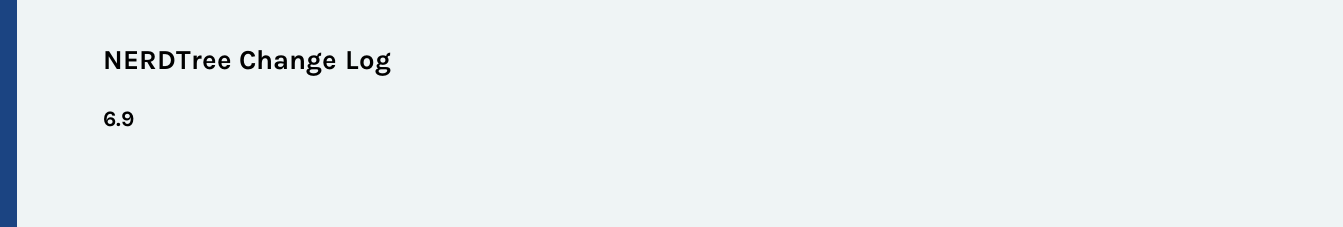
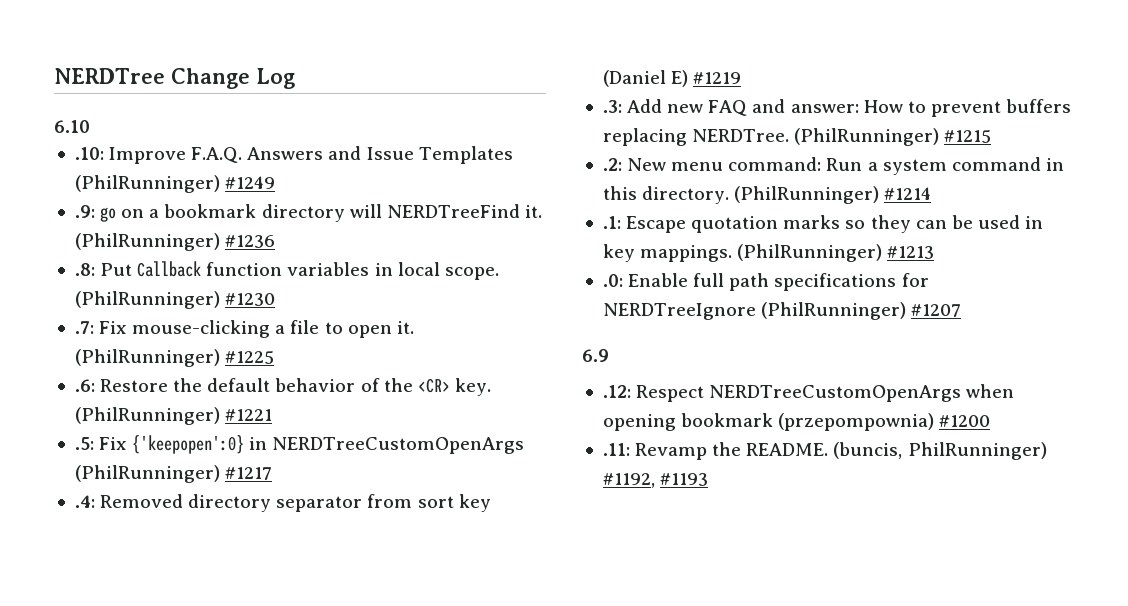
+ 6.10
+ .10: Improve F.A.Q. Answers and Issue Templates (PhilRunninger) #1249
+ .9: go on a bookmark directory will NERDTreeFind it. (PhilRunninger) #1236
+ .8: Put Callback function variables in local scope. (PhilRunninger) #1230
+ .7: Fix mouse-clicking a file to open it. (PhilRunninger) #1225
+ .6: Restore the default behavior of the <CR> key. (PhilRunninger) #1221
+ .5: Fix {'keepopen':0} in NERDTreeCustomOpenArgs (PhilRunninger) #1217
+ .4: Removed directory separator from sort key (Daniel E) #1219
+ .3: Add new FAQ and answer: How to prevent buffers replacing NERDTree. (PhilRunninger) #1215
+ .2: New menu command: Run a system command in this directory. (PhilRunninger) #1214
+ .1: Escape quotation marks so they can be used in key mappings. (PhilRunninger) #1213
+ .0: Enable full path specifications for NERDTreeIgnore (PhilRunninger) #1207
  6.9
+ .12: Respect NERDTreeCustomOpenArgs when opening bookmark (przepompownia) #1200
+ .11: Revamp the README. (buncis, PhilRunninger) #1192, #1193

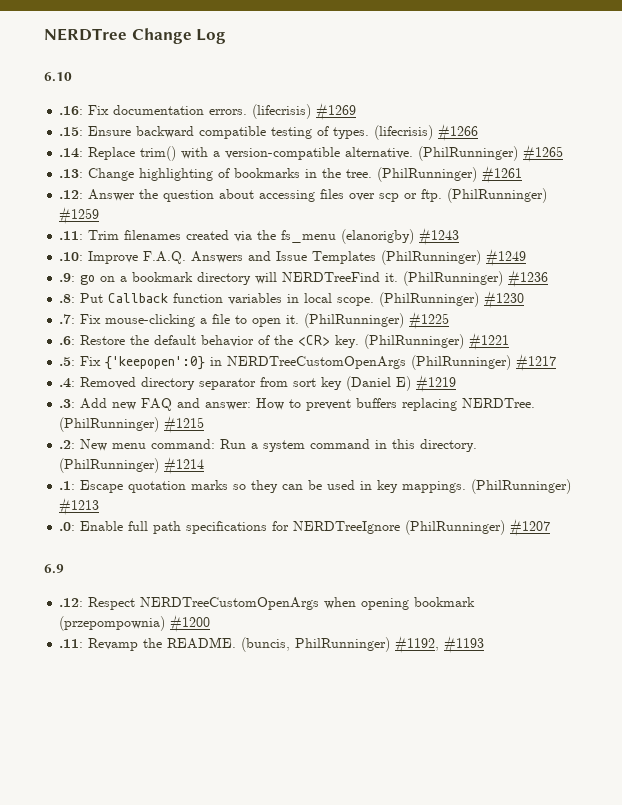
+ .16: Fix documentation errors. (lifecrisis) #1269
+ .15: Ensure backward compatible testing of types. (lifecrisis) #1266
+ .14: Replace trim() with a version-compatible alternative. (PhilRunninger) #1265
+ .13: Change highlighting of bookmarks in the tree. (PhilRunninger) #1261
+ .12: Answer the question about accessing files over scp or ftp. (PhilRunninger) #1259
+ .11: Trim filenames created via the fs_menu (elanorigby) #1243

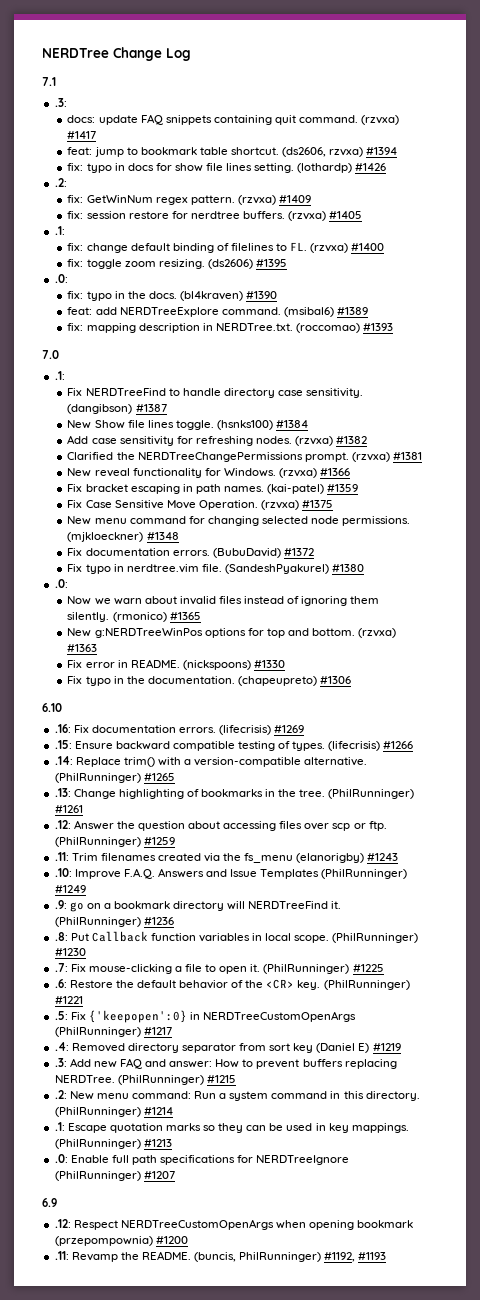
+ 7.1
+ .3:
+ docs: update FAQ snippets containing quit command. (rzvxa) #1417
+ feat: jump to bookmark table shortcut. (ds2606, rzvxa) #1394
+ fix: typo in docs for show file lines setting. (lothardp) #1426
+ .2:
+ fix: GetWinNum regex pattern. (rzvxa) #1409
+ fix: session restore for nerdtree buffers. (rzvxa) #1405
+ .1:
+ fix: change default binding of filelines to FL. (rzvxa) #1400
+ fix: toggle zoom resizing. (ds2606) #1395
+ .0:
+ fix: typo in the docs. (bl4kraven) #1390
+ feat: add NERDTreeExplore command. (msibal6) #1389
+ fix: mapping description in NERDTree.txt. (roccomao) #1393
+ 7.0
+ .1:
+ Fix NERDTreeFind to handle directory case sensitivity. (dangibson) #1387
+ New Show file lines toggle. (hsnks100) #1384
+ Add case sensitivity for refreshing nodes. (rzvxa) #1382
+ Clarified the NERDTreeChangePermissions prompt. (rzvxa) #1381
+ New reveal functionality for Windows. (rzvxa) #1366
+ Fix bracket escaping in path names. (kai-patel) #1359
+ Fix Case Sensitive Move Operation. (rzvxa) #1375
+ New menu command for changing selected node permissions. (mjkloeckner) #1348
+ Fix documentation errors. (BubuDavid) #1372
+ Fix typo in nerdtree.vim file. (SandeshPyakurel) #1380
+ .0:
+ Now we warn about invalid files instead of ignoring them silently. (rmonico) #1365
+ New g:NERDTreeWinPos options for top and bottom. (rzvxa) #1363
+ Fix error in README. (nickspoons) #1330
+ Fix typo in the documentation. (chapeupreto) #1306

